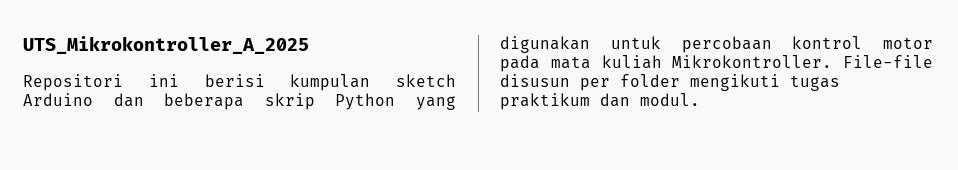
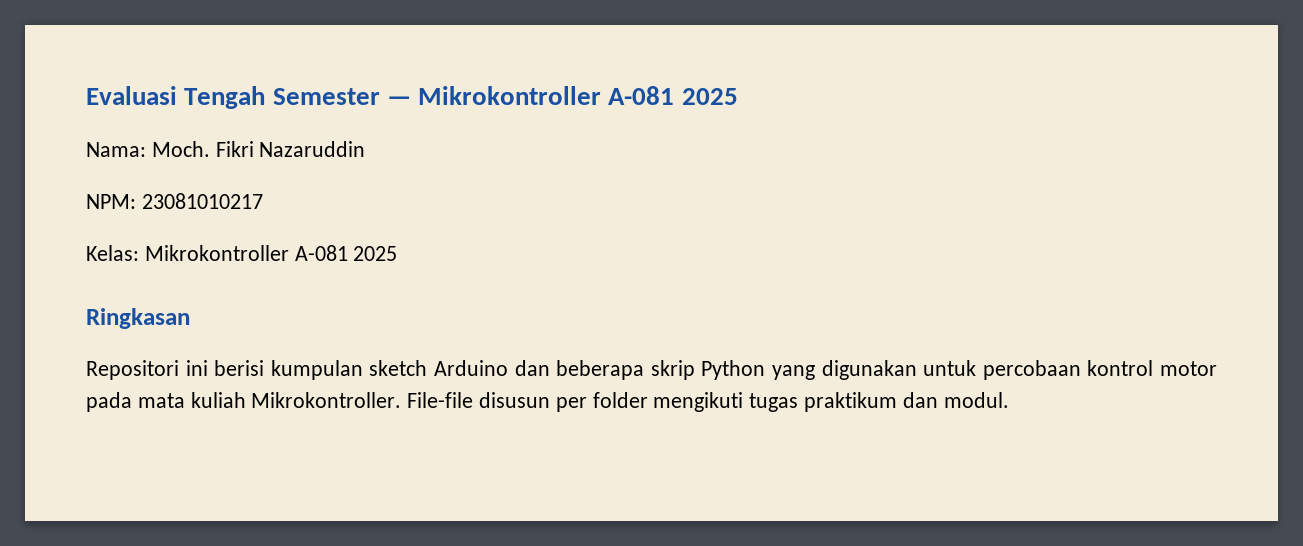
- UTS_Mikrokontroller_A_2025
+ Evaluasi Tengah Semester — Mikrokontroller A-081 2025
+ Nama: Moch. Fikri Nazaruddin
+ NPM: 23081010217
+ Kelas: Mikrokontroller A-081 2025
+ Ringkasan

